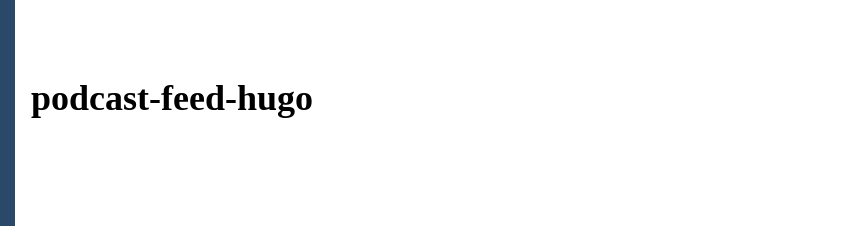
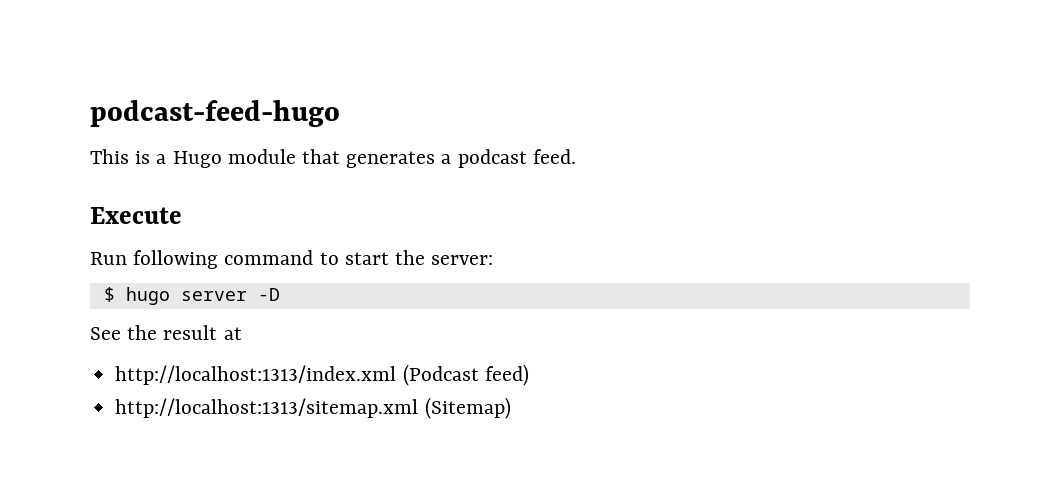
+ This is a Hugo module that generates a podcast feed.
+ Execute
+ Run following command to start the server:
+ $ hugo server -D
+ See the result at
+ http://localhost:1313/index.xml (Podcast feed)
+ http://localhost:1313/sitemap.xml (Sitemap)

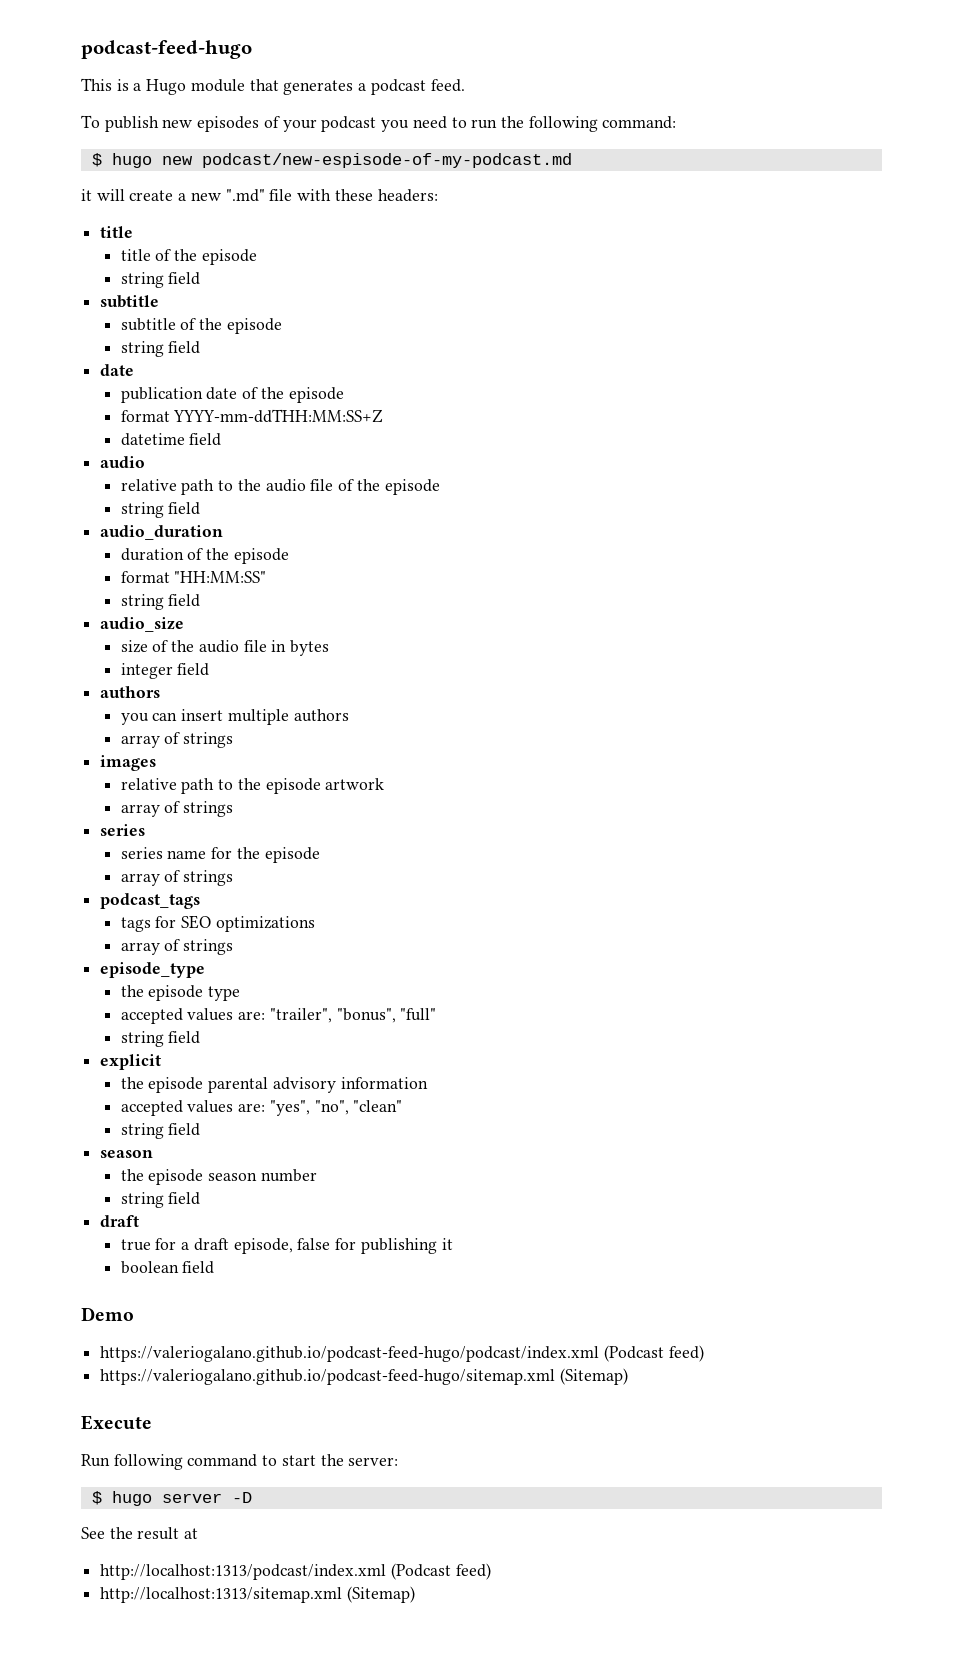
+ To publish new episodes of your podcast you need to run the following command:
+ $ hugo new podcast/new-espisode-of-my-podcast.md
+ it will create a new ".md" file with these headers:
+ title
+ title of the episode
+ string field
+ subtitle
+ subtitle of the episode
+ string field
+ date
+ publication date of the episode
+ format YYYY-mm-ddTHH:MM:SS+Z
+ datetime field
+ audio
+ relative path to the audio file of the episode
+ string field
+ audio_duration
+ duration of the episode
+ format "HH:MM:SS"
+ string field
+ audio_size
+ size of the audio file in bytes
+ integer field
+ authors
+ you can insert multiple authors
+ array of strings
+ images
+ relative path to the episode artwork
+ array of strings
+ series
+ series name for the episode
+ array of strings
+ podcast_tags
+ tags for SEO optimizations
+ array of strings
+ episode_type
+ the episode type
+ accepted values are: "trailer", "bonus", "full"
+ string field
+ explicit
+ the episode parental advisory information
+ accepted values are: "yes", "no", "clean"
+ string field
+ season
+ the episode season number
+ string field
+ draft
+ true for a draft episode, false for publishing it
+ boolean field
+ Demo
+ https://valeriogalano.github.io/podcast-feed-hugo/podcast/index.xml (Podcast feed)
+ https://valeriogalano.github.io/podcast-feed-hugo/sitemap.xml (Sitemap)
- http://localhost:1313/index.xml (Podcast feed)
+ http://localhost:1313/podcast/index.xml (Podcast feed)

